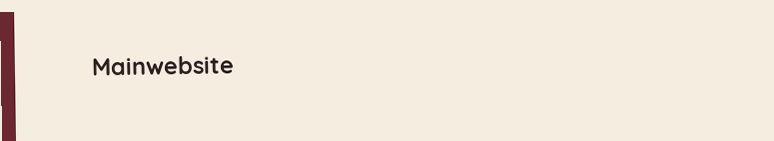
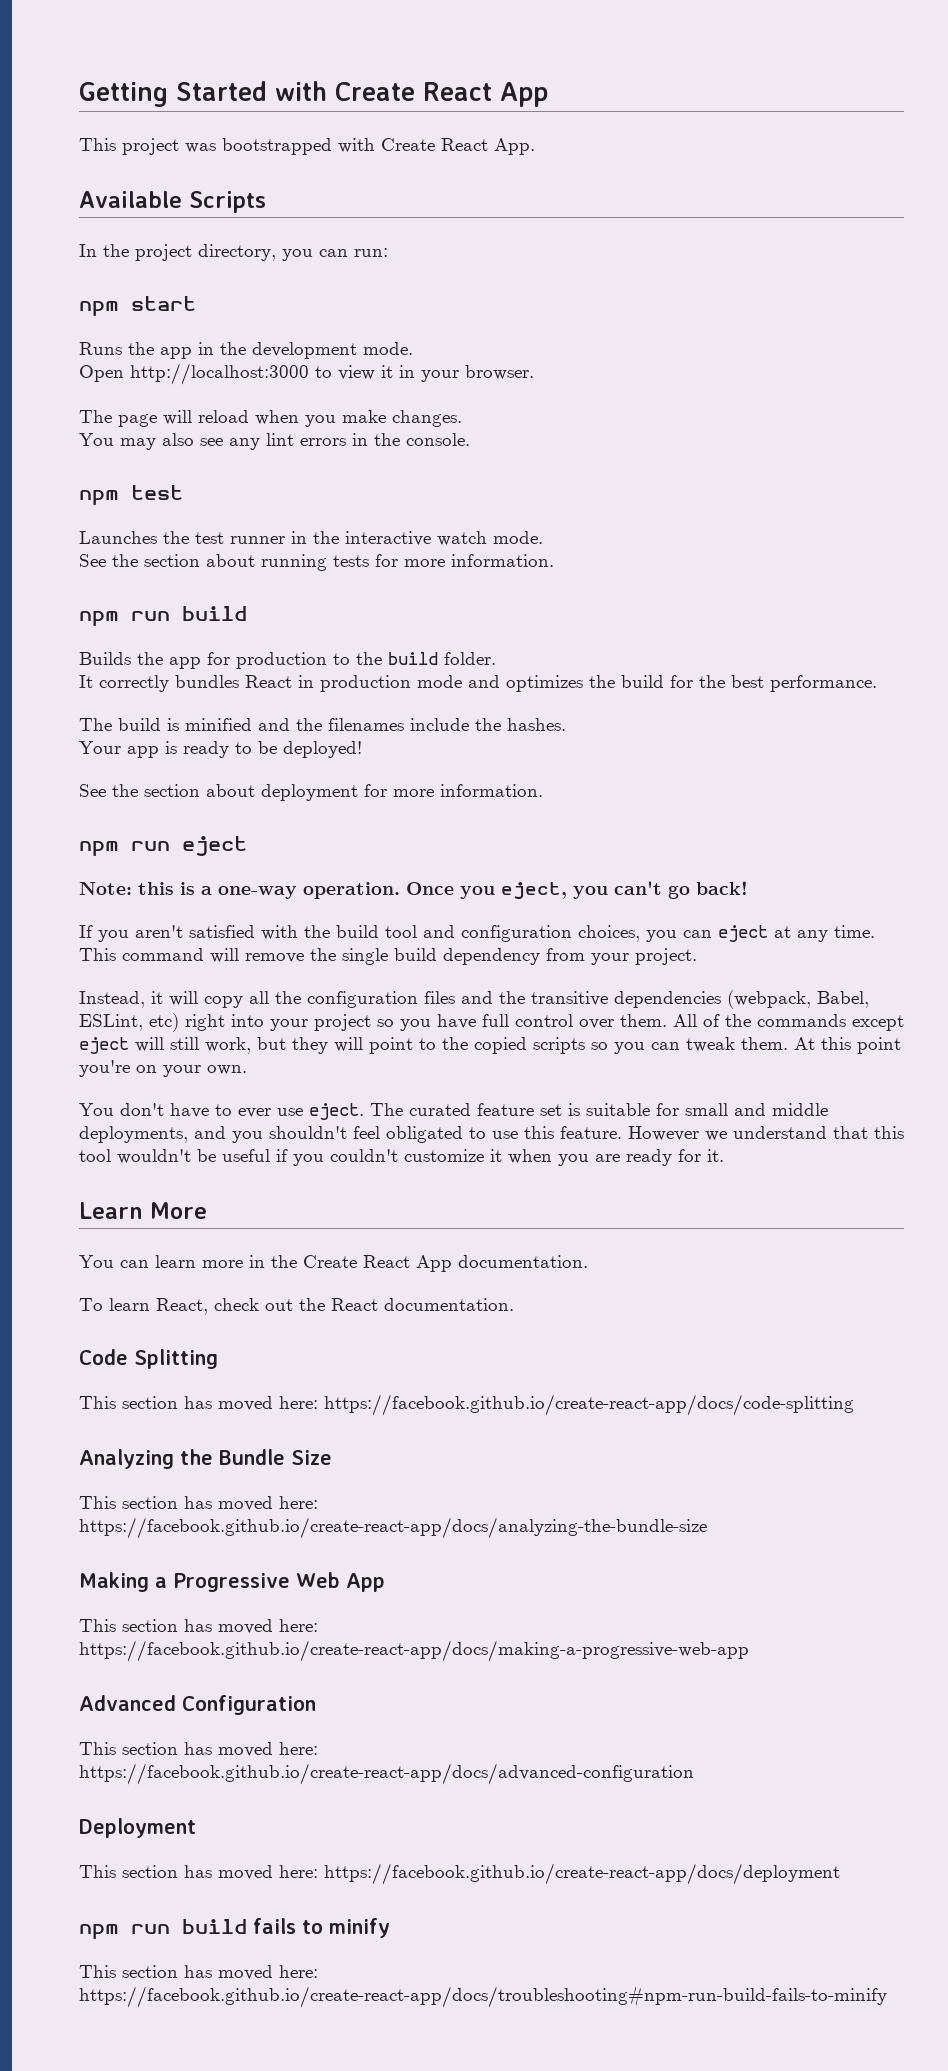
- Mainwebsite
+ Getting Started with Create React App
+ This project was bootstrapped with Create React App.
+ Available Scripts
+ In the project directory, you can run:
+ npm start
+ Runs the app in the development mode.
+ Open http://localhost:3000 to view it in your browser.
+ The page will reload when you make changes.
+ You may also see any lint errors in the console.
+ npm test
+ Launches the test runner in the interactive watch mode.
+ See the section about running tests for more information.
+ npm run build
+ Builds the app for production to the build folder.
+ It correctly bundles React in production mode and optimizes the build for the best performance.
+ The build is minified and the filenames include the hashes.
+ Your app is ready to be deployed!
+ See the section about deployment for more information.
+ npm run eject
+ Note: this is a one-way operation. Once you eject, you can't go back!
+ If you aren't satisfied with the build tool and configuration choices, you can eject at any time. This command will remove the single build dependency from your project.
+ Instead, it will copy all the configuration files and the transitive dependencies (webpack, Babel, ESLint, etc) right into your project so you have full control over them. All of the commands except eject will still work, but they will point to the copied scripts so you can tweak them. At this point you're on your own.
+ You don't have to ever use eject. The curated feature set is suitable for small and middle deployments, and you shouldn't feel obligated to use this feature. However we understand that this tool wouldn't be useful if you couldn't customize it when you are ready for it.
+ Learn More
+ You can learn more in the Create React App documentation.
+ To learn React, check out the React documentation.
+ Code Splitting
+ This section has moved here: https://facebook.github.io/create-react-app/docs/code-splitting
+ Analyzing the Bundle Size
+ This section has moved here: https://facebook.github.io/create-react-app/docs/analyzing-the-bundle-size
+ Making a Progressive Web App
+ This section has moved here: https://facebook.github.io/create-react-app/docs/making-a-progressive-web-app
+ Advanced Configuration
+ This section has moved here: https://facebook.github.io/create-react-app/docs/advanced-configuration
+ Deployment
+ This section has moved here: https://facebook.github.io/create-react-app/docs/deployment
+ npm run build fails to minify
+ This section has moved here: https://facebook.github.io/create-react-app/docs/troubleshooting#npm-run-build-fails-to-minify

